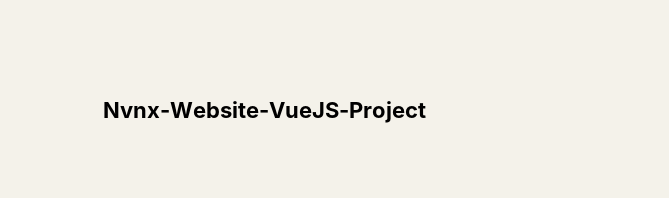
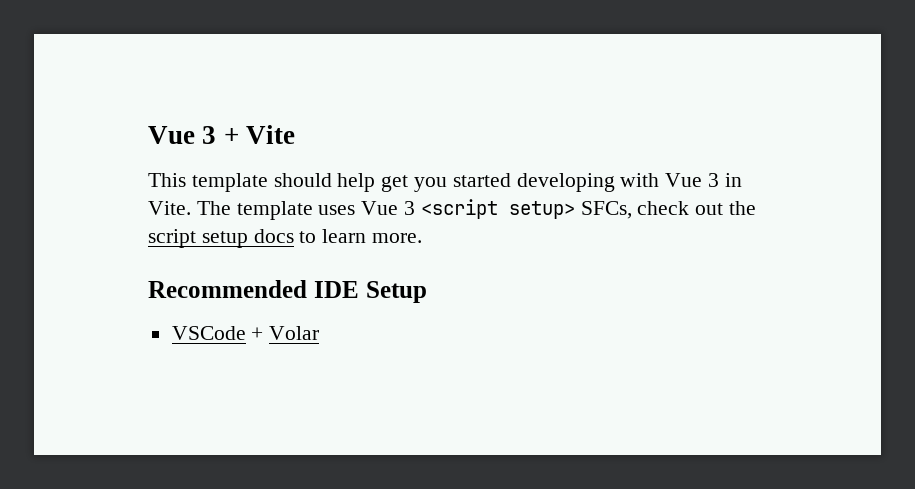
- Nvnx-Website-VueJS-Project
+ Vue 3 + Vite
+ This template should help get you started developing with Vue 3 in Vite. The template uses Vue 3 <script setup> SFCs, check out the script setup docs to learn more.
+ Recommended IDE Setup
+ VSCode + Volar

